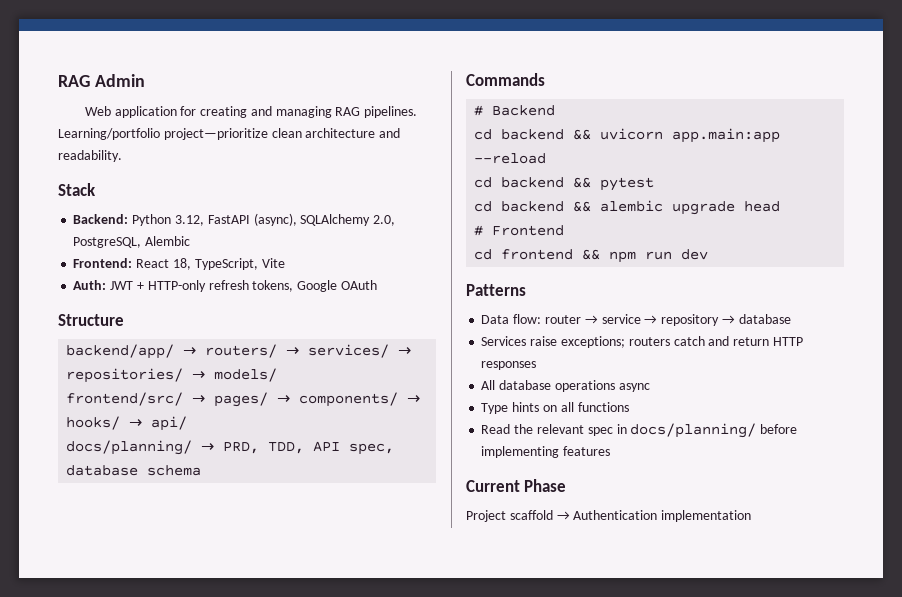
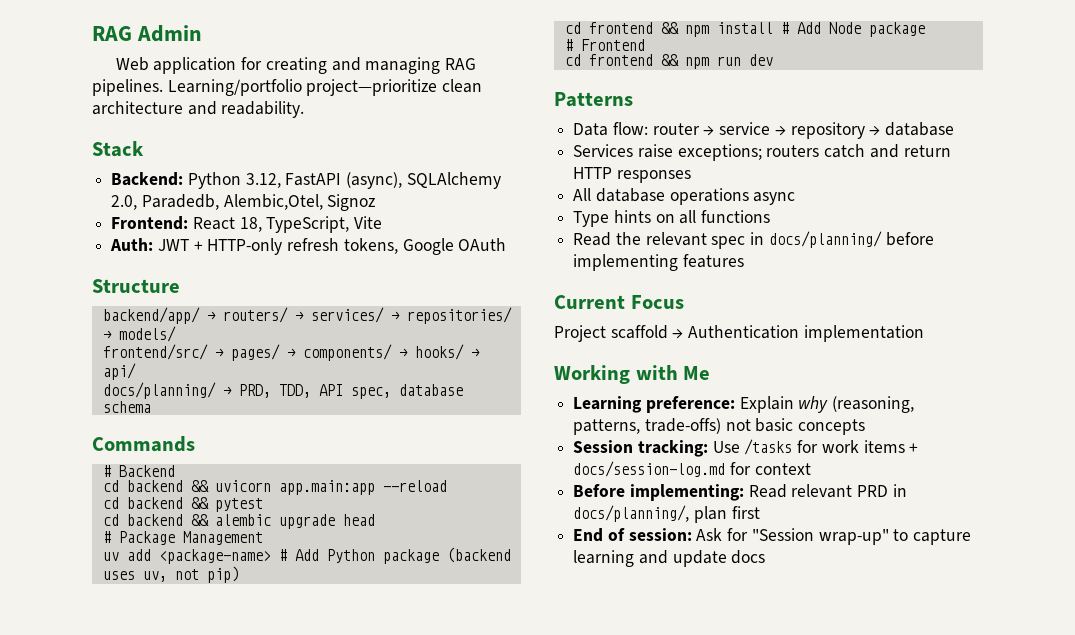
- Backend: Python 3.12, FastAPI (async), SQLAlchemy 2.0, PostgreSQL, Alembic
+ Backend: Python 3.12, FastAPI (async), SQLAlchemy 2.0, Paradedb, Alembic,Otel, Signoz
+ # Package Management
+ uv add <package-name> # Add Python package (backend uses uv, not pip)
+ cd frontend && npm install # Add Node package
- Current Phase
+ Current Focus
+ Working with Me
+ Learning preference: Explain why (reasoning, patterns, trade-offs) not basic concepts
+ Session tracking: Use /tasks for work items + docs/session-log.md for context
+ Before implementing: Read relevant PRD in docs/planning/, plan first
+ End of session: Ask for "Session wrap-up" to capture learning and update docs

